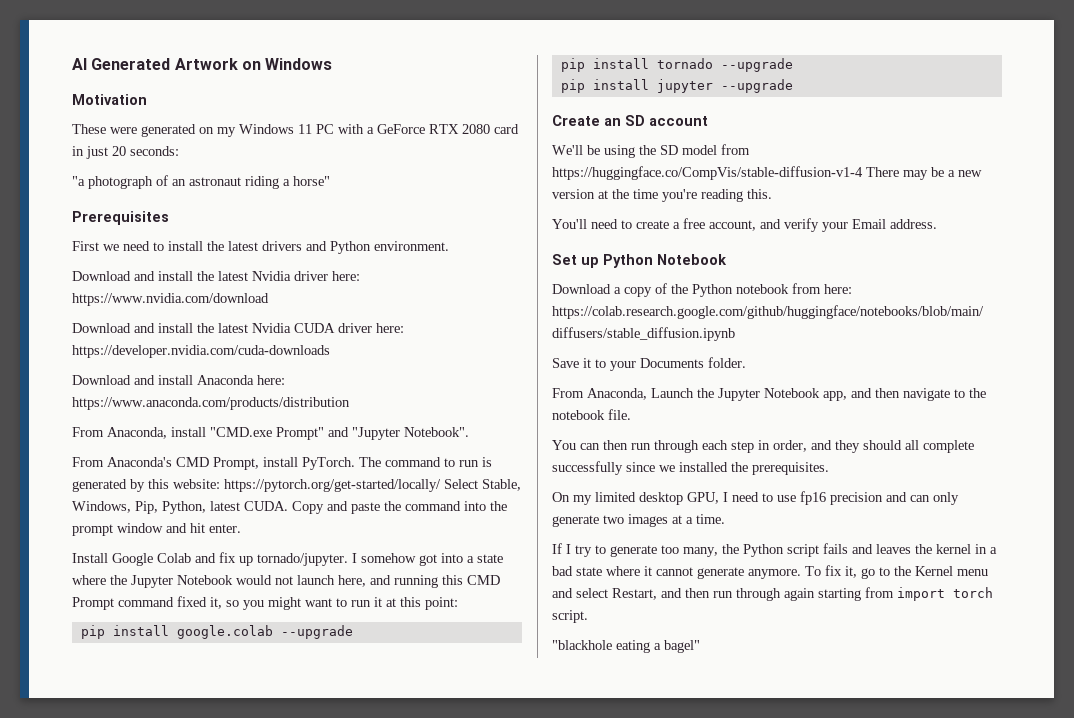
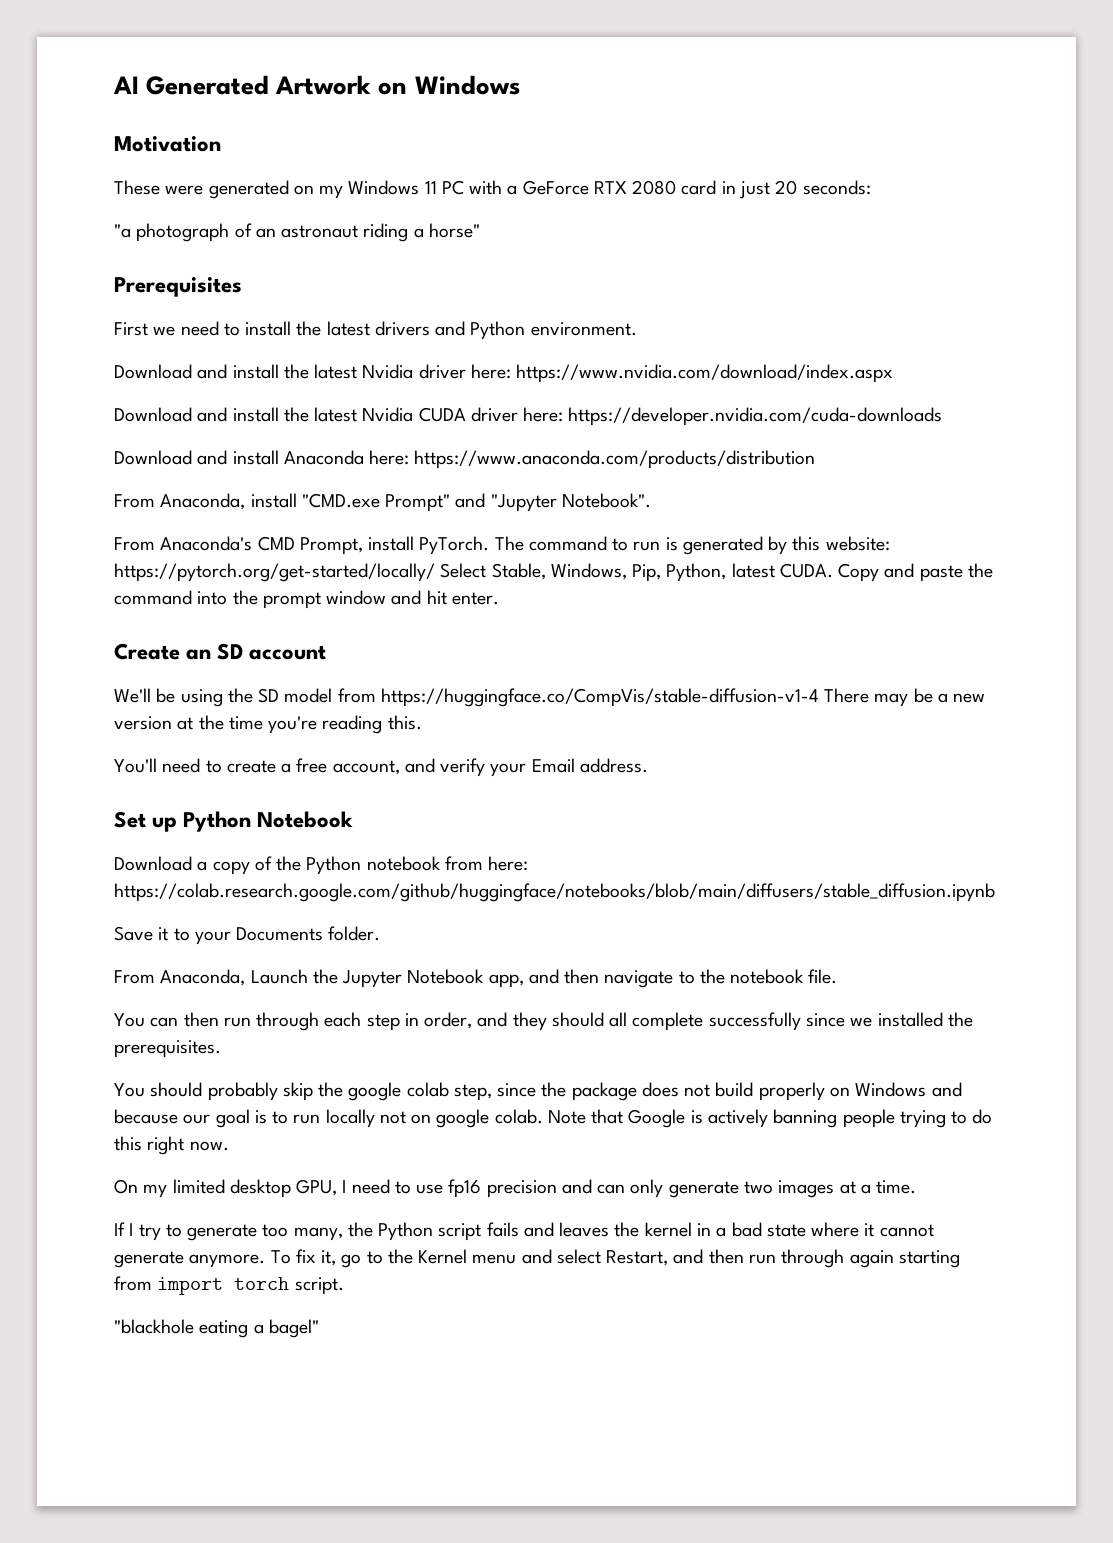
- Download and install the latest Nvidia driver here: https://www.nvidia.com/download
+ Download and install the latest Nvidia driver here: https://www.nvidia.com/download/index.aspx
- Install Google Colab and fix up tornado/jupyter. I somehow got into a state where the Jupyter Notebook would not launch here, and running this CMD Prompt command fixed it, so you might want to run it at this point:
- pip install google.colab --upgrade
- pip install tornado --upgrade
- pip install jupyter --upgrade
+ You should probably skip the google colab step, since the package does not build properly on Windows and because our goal is to run locally not on google colab. Note that Google is actively banning people trying to do this right now.

